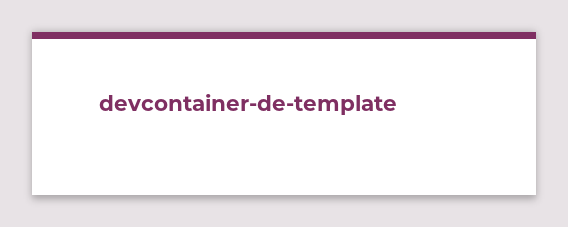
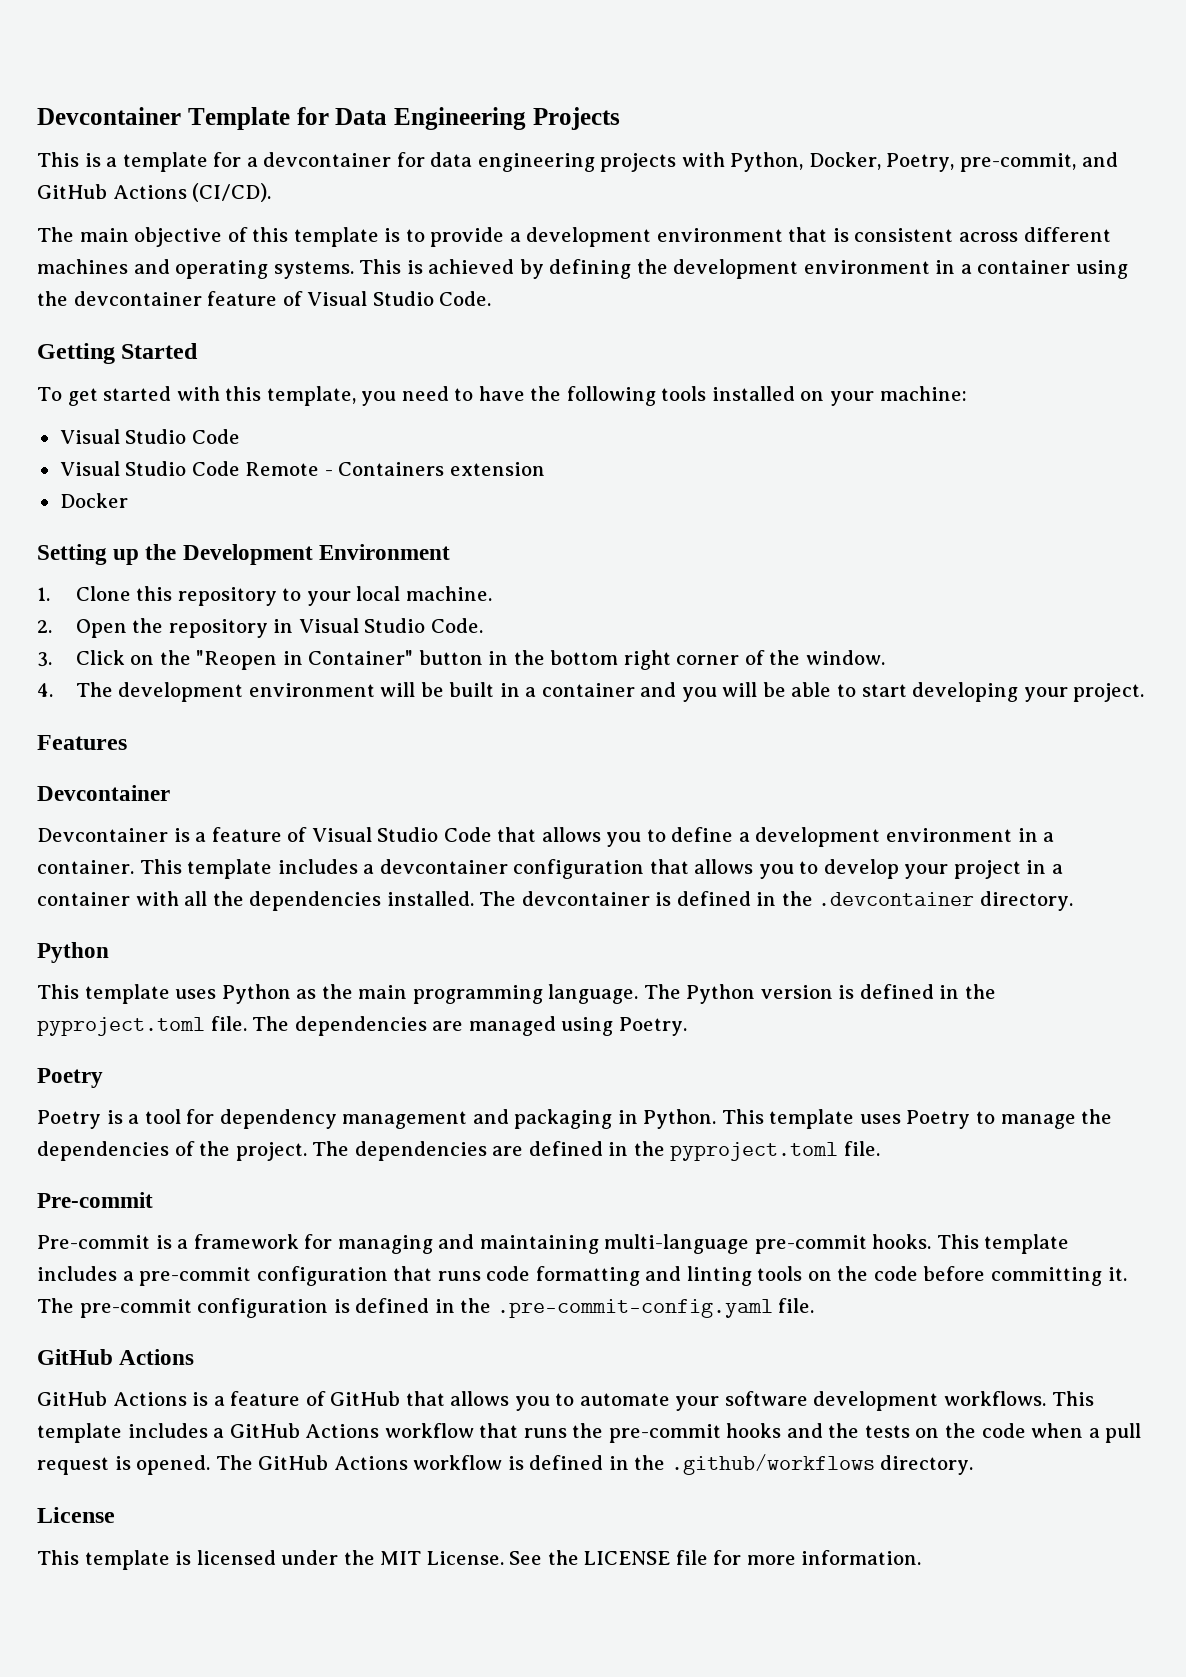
- devcontainer-de-template
+ Devcontainer Template for Data Engineering Projects
+ This is a template for a devcontainer for data engineering projects with Python, Docker, Poetry, pre-commit, and GitHub Actions (CI/CD).
+ The main objective of this template is to provide a development environment that is consistent across different machines and operating systems. This is achieved by defining the development environment in a container using the devcontainer feature of Visual Studio Code.
+ Getting Started
+ To get started with this template, you need to have the following tools installed on your machine:
+ Visual Studio Code
+ Visual Studio Code Remote - Containers extension
+ Docker
+ Setting up the Development Environment
+ 1. Clone this repository to your local machine.
+ 2. Open the repository in Visual Studio Code.
+ 3. Click on the "Reopen in Container" button in the bottom right corner of the window.
+ 4. The development environment will be built in a container and you will be able to start developing your project.
+ Features
+ Devcontainer
+ Devcontainer is a feature of Visual Studio Code that allows you to define a development environment in a container. This template includes a devcontainer configuration that allows you to develop your project in a container with all the dependencies installed. The devcontainer is defined in the .devcontainer directory.
+ Python
+ This template uses Python as the main programming language. The Python version is defined in the pyproject.toml file. The dependencies are managed using Poetry.
+ Poetry
+ Poetry is a tool for dependency management and packaging in Python. This template uses Poetry to manage the dependencies of the project. The dependencies are defined in the pyproject.toml file.
+ Pre-commit
+ Pre-commit is a framework for managing and maintaining multi-language pre-commit hooks. This template includes a pre-commit configuration that runs code formatting and linting tools on the code before committing it. The pre-commit configuration is defined in the .pre-commit-config.yaml file.
+ GitHub Actions
+ GitHub Actions is a feature of GitHub that allows you to automate your software development workflows. This template includes a GitHub Actions workflow that runs the pre-commit hooks and the tests on the code when a pull request is opened. The GitHub Actions workflow is defined in the .github/workflows directory.
+ License
+ This template is licensed under the MIT License. See the LICENSE file for more information.

